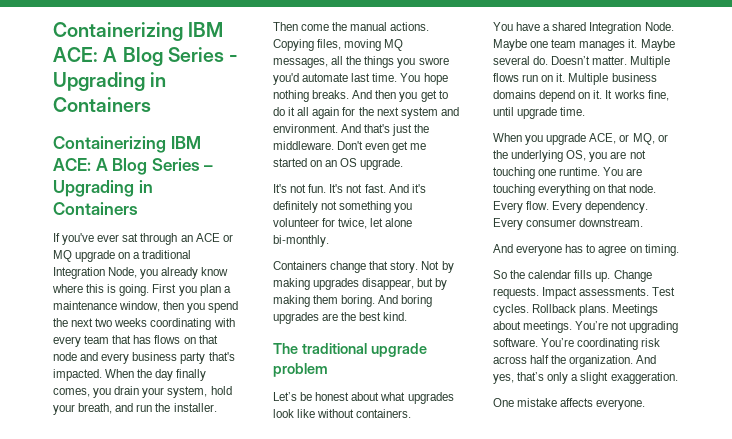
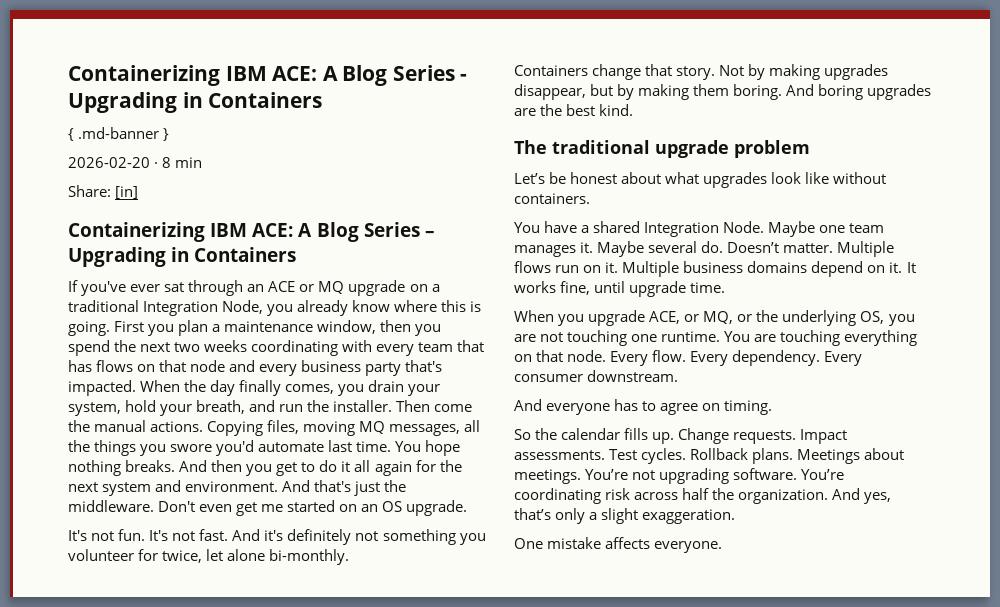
+ { .md-banner }
+ 2026-02-20 · 8 min
+ Share: [in]

